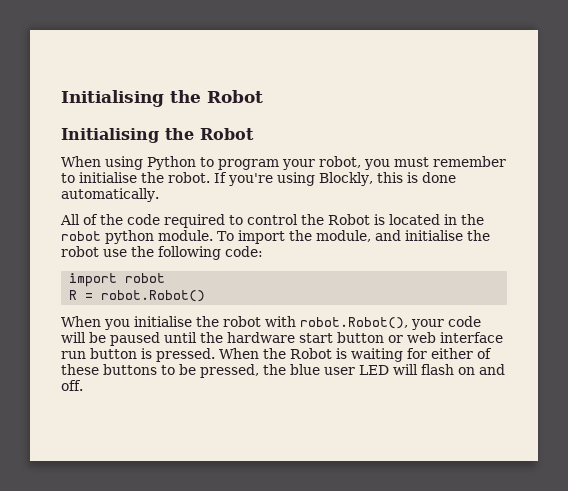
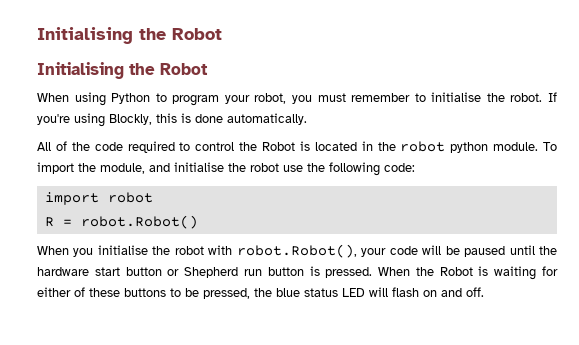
- When you initialise the robot with robot.Robot(), your code will be paused until the hardware start button or web interface run button is pressed.
+ When you initialise the robot with robot.Robot(), your code will be paused until the hardware start button or Shepherd run button is pressed.
- When the Robot is waiting for either of these buttons to be pressed, the blue user LED will flash on and off.
+ When the Robot is waiting for either of these buttons to be pressed, the blue status LED will flash on and off.

